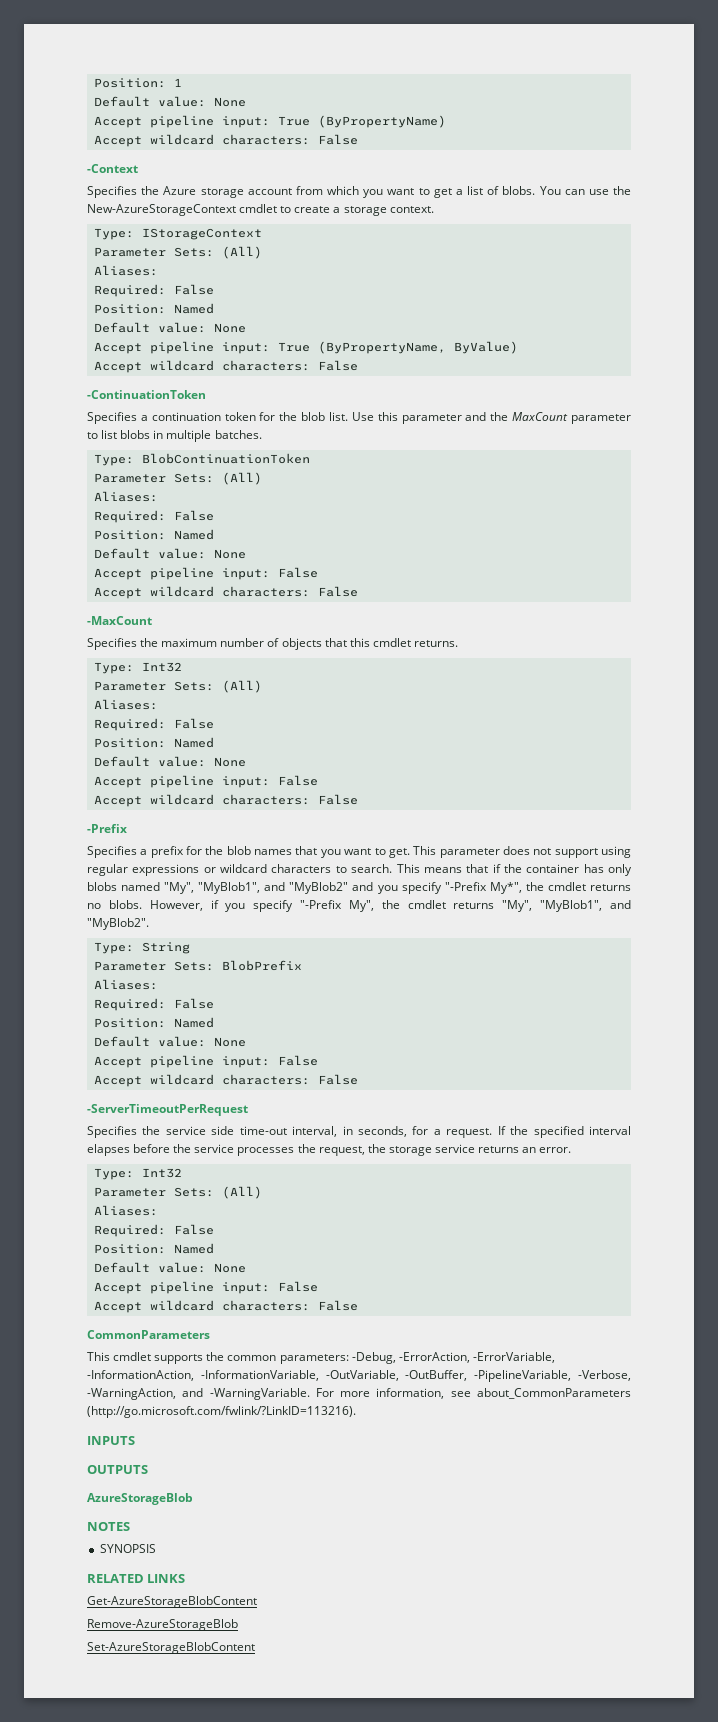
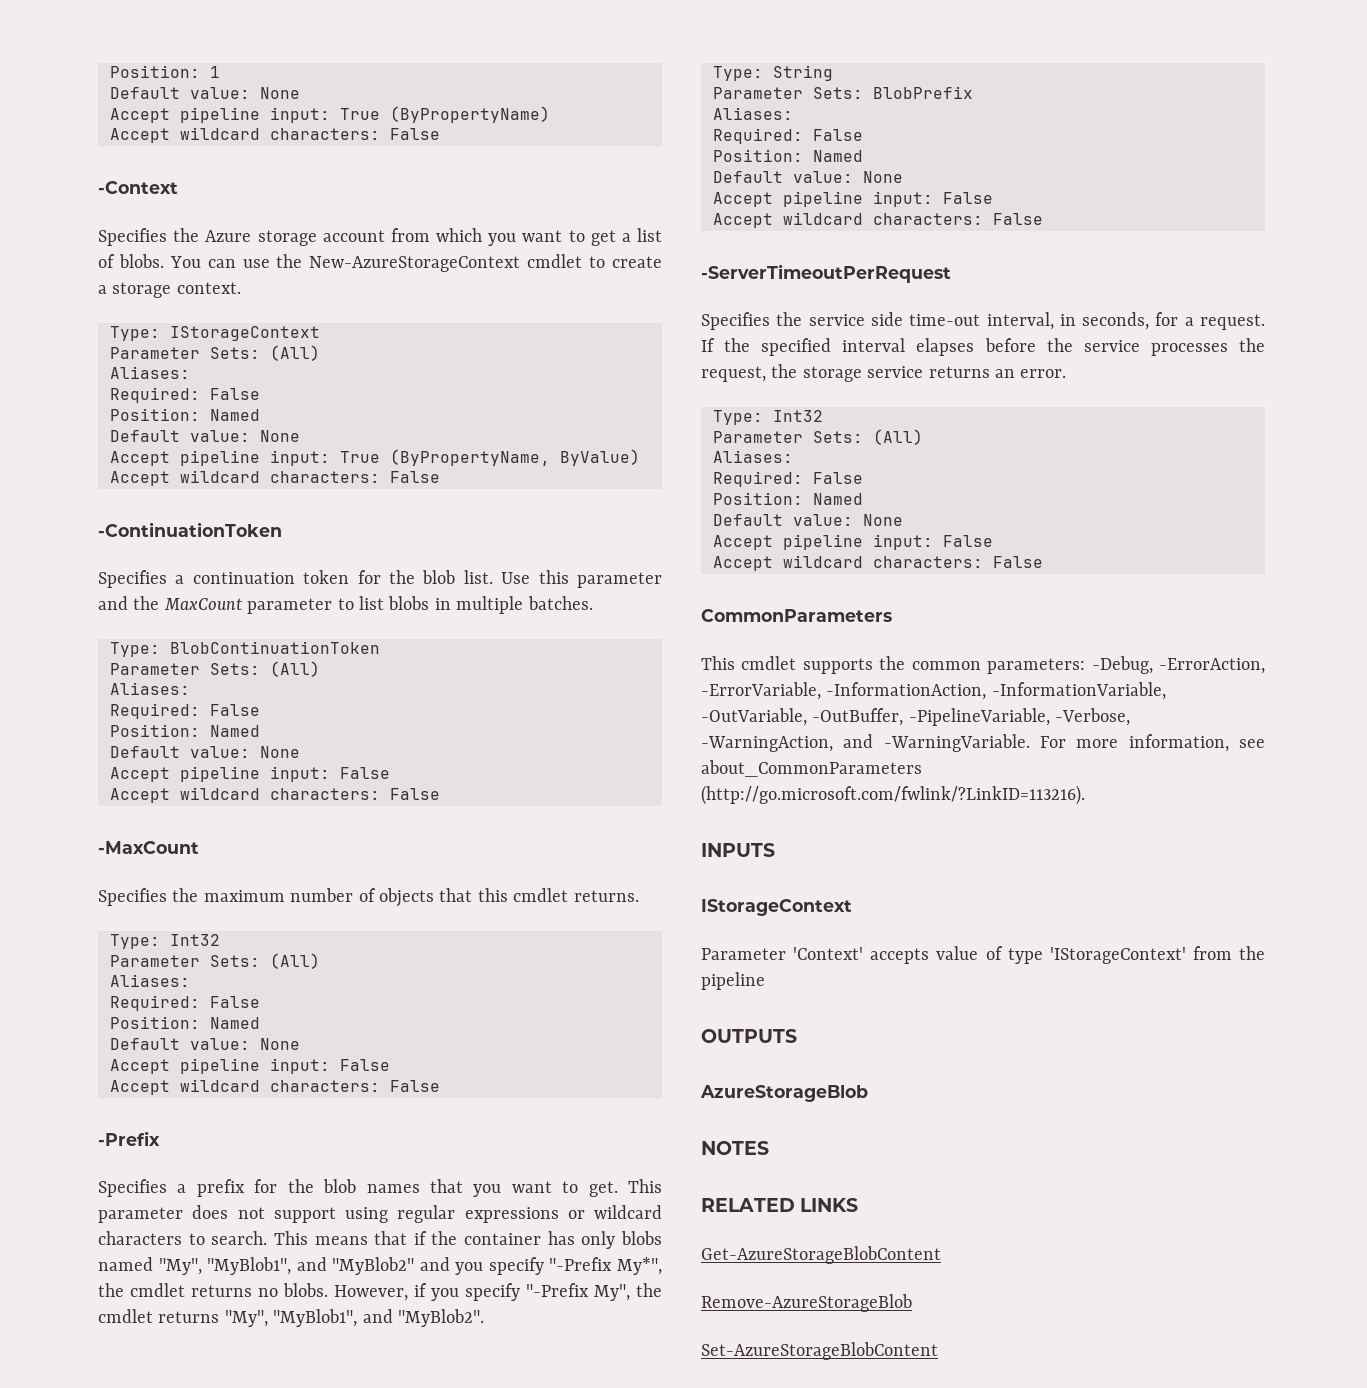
  INPUTS
+ IStorageContext
+ Parameter 'Context' accepts value of type 'IStorageContext' from the pipeline
- SYNOPSIS

